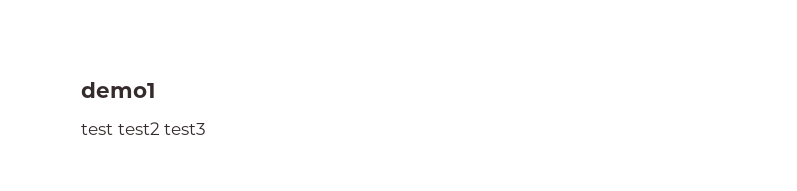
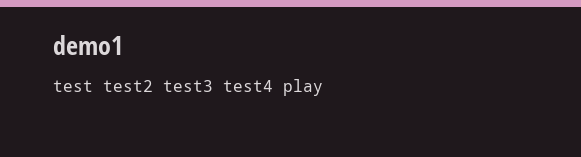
- test test2 test3
+ test test2 test3 test4 play

